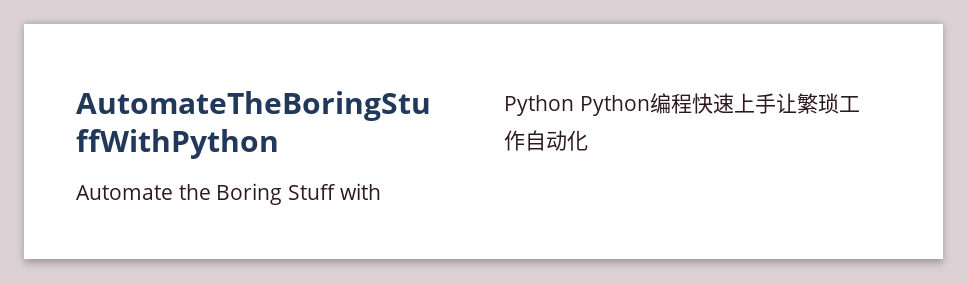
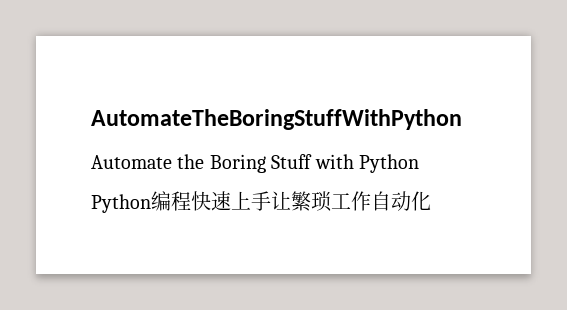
- Automate the Boring Stuff with Python Python编程快速上手让繁琐工作自动化
+ Automate the Boring Stuff with Python
+ Python编程快速上手让繁琐工作自动化

